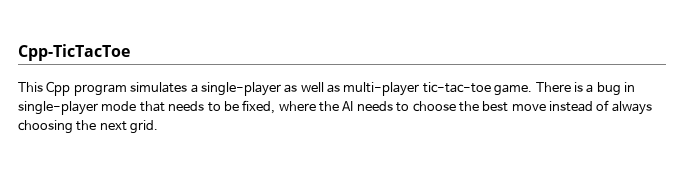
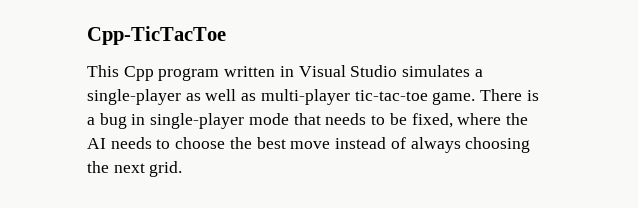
- This Cpp program simulates a single-player as well as multi-player tic-tac-toe game.
+ This Cpp program written in Visual Studio simulates a single-player as well as multi-player tic-tac-toe game.

